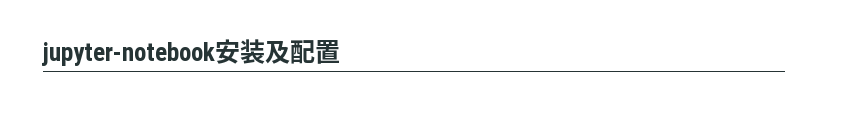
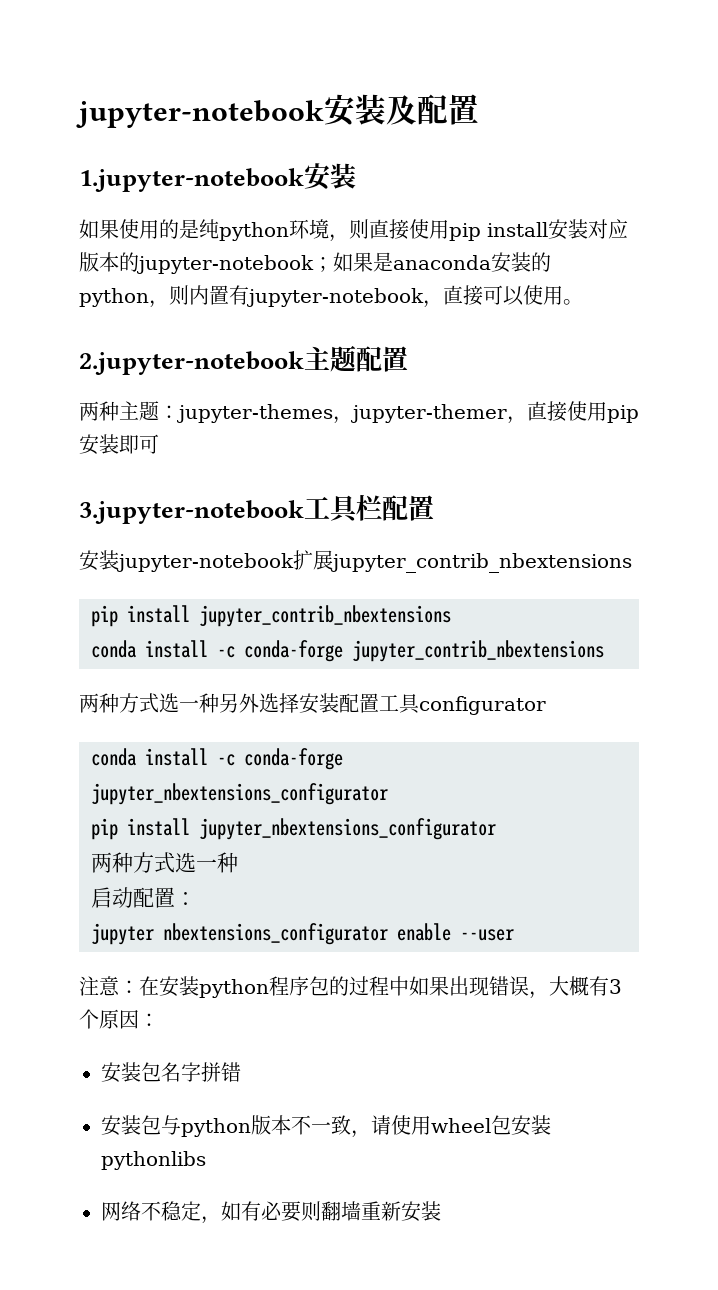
+ 1.jupyter-notebook安装
+ 如果使用的是纯python环境，则直接使用pip install安装对应版本的jupyter-notebook；如果是anaconda安装的python，则内置有jupyter-notebook，直接可以使用。
+ 2.jupyter-notebook主题配置
+ 两种主题：jupyter-themes，jupyter-themer，直接使用pip安装即可
+ 3.jupyter-notebook工具栏配置
+ 安装jupyter-notebook扩展jupyter_contrib_nbextensions
+ pip install jupyter_contrib_nbextensions
+ conda install -c conda-forge jupyter_contrib_nbextensions
+ 两种方式选一种另外选择安装配置工具configurator
+ conda install -c conda-forge jupyter_nbextensions_configurator
+ pip install jupyter_nbextensions_configurator
+ 两种方式选一种
+ 启动配置：
+ jupyter nbextensions_configurator enable --user
+ 注意：在安装python程序包的过程中如果出现错误，大概有3个原因：
+ 安装包名字拼错
+ 安装包与python版本不一致，请使用wheel包安装pythonlibs
+ 网络不稳定，如有必要则翻墙重新安装

